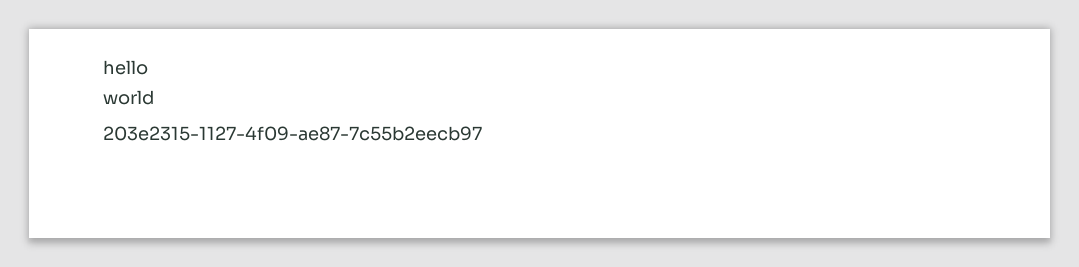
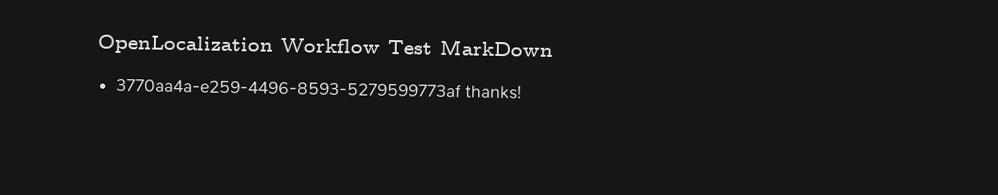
- hello
- world
- 203e2315-1127-4f09-ae87-7c55b2eecb97
+ OpenLocalization Workflow Test MarkDown
+ 3770aa4a-e259-4496-8593-5279599773af thanks!

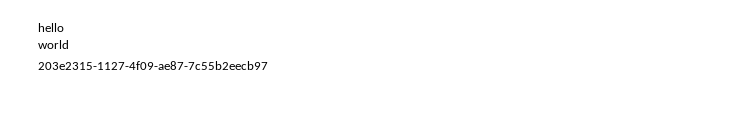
- OpenLocalization Workflow Test MarkDown
- 3770aa4a-e259-4496-8593-5279599773af thanks!
+ hello
+ world
+ 203e2315-1127-4f09-ae87-7c55b2eecb97

